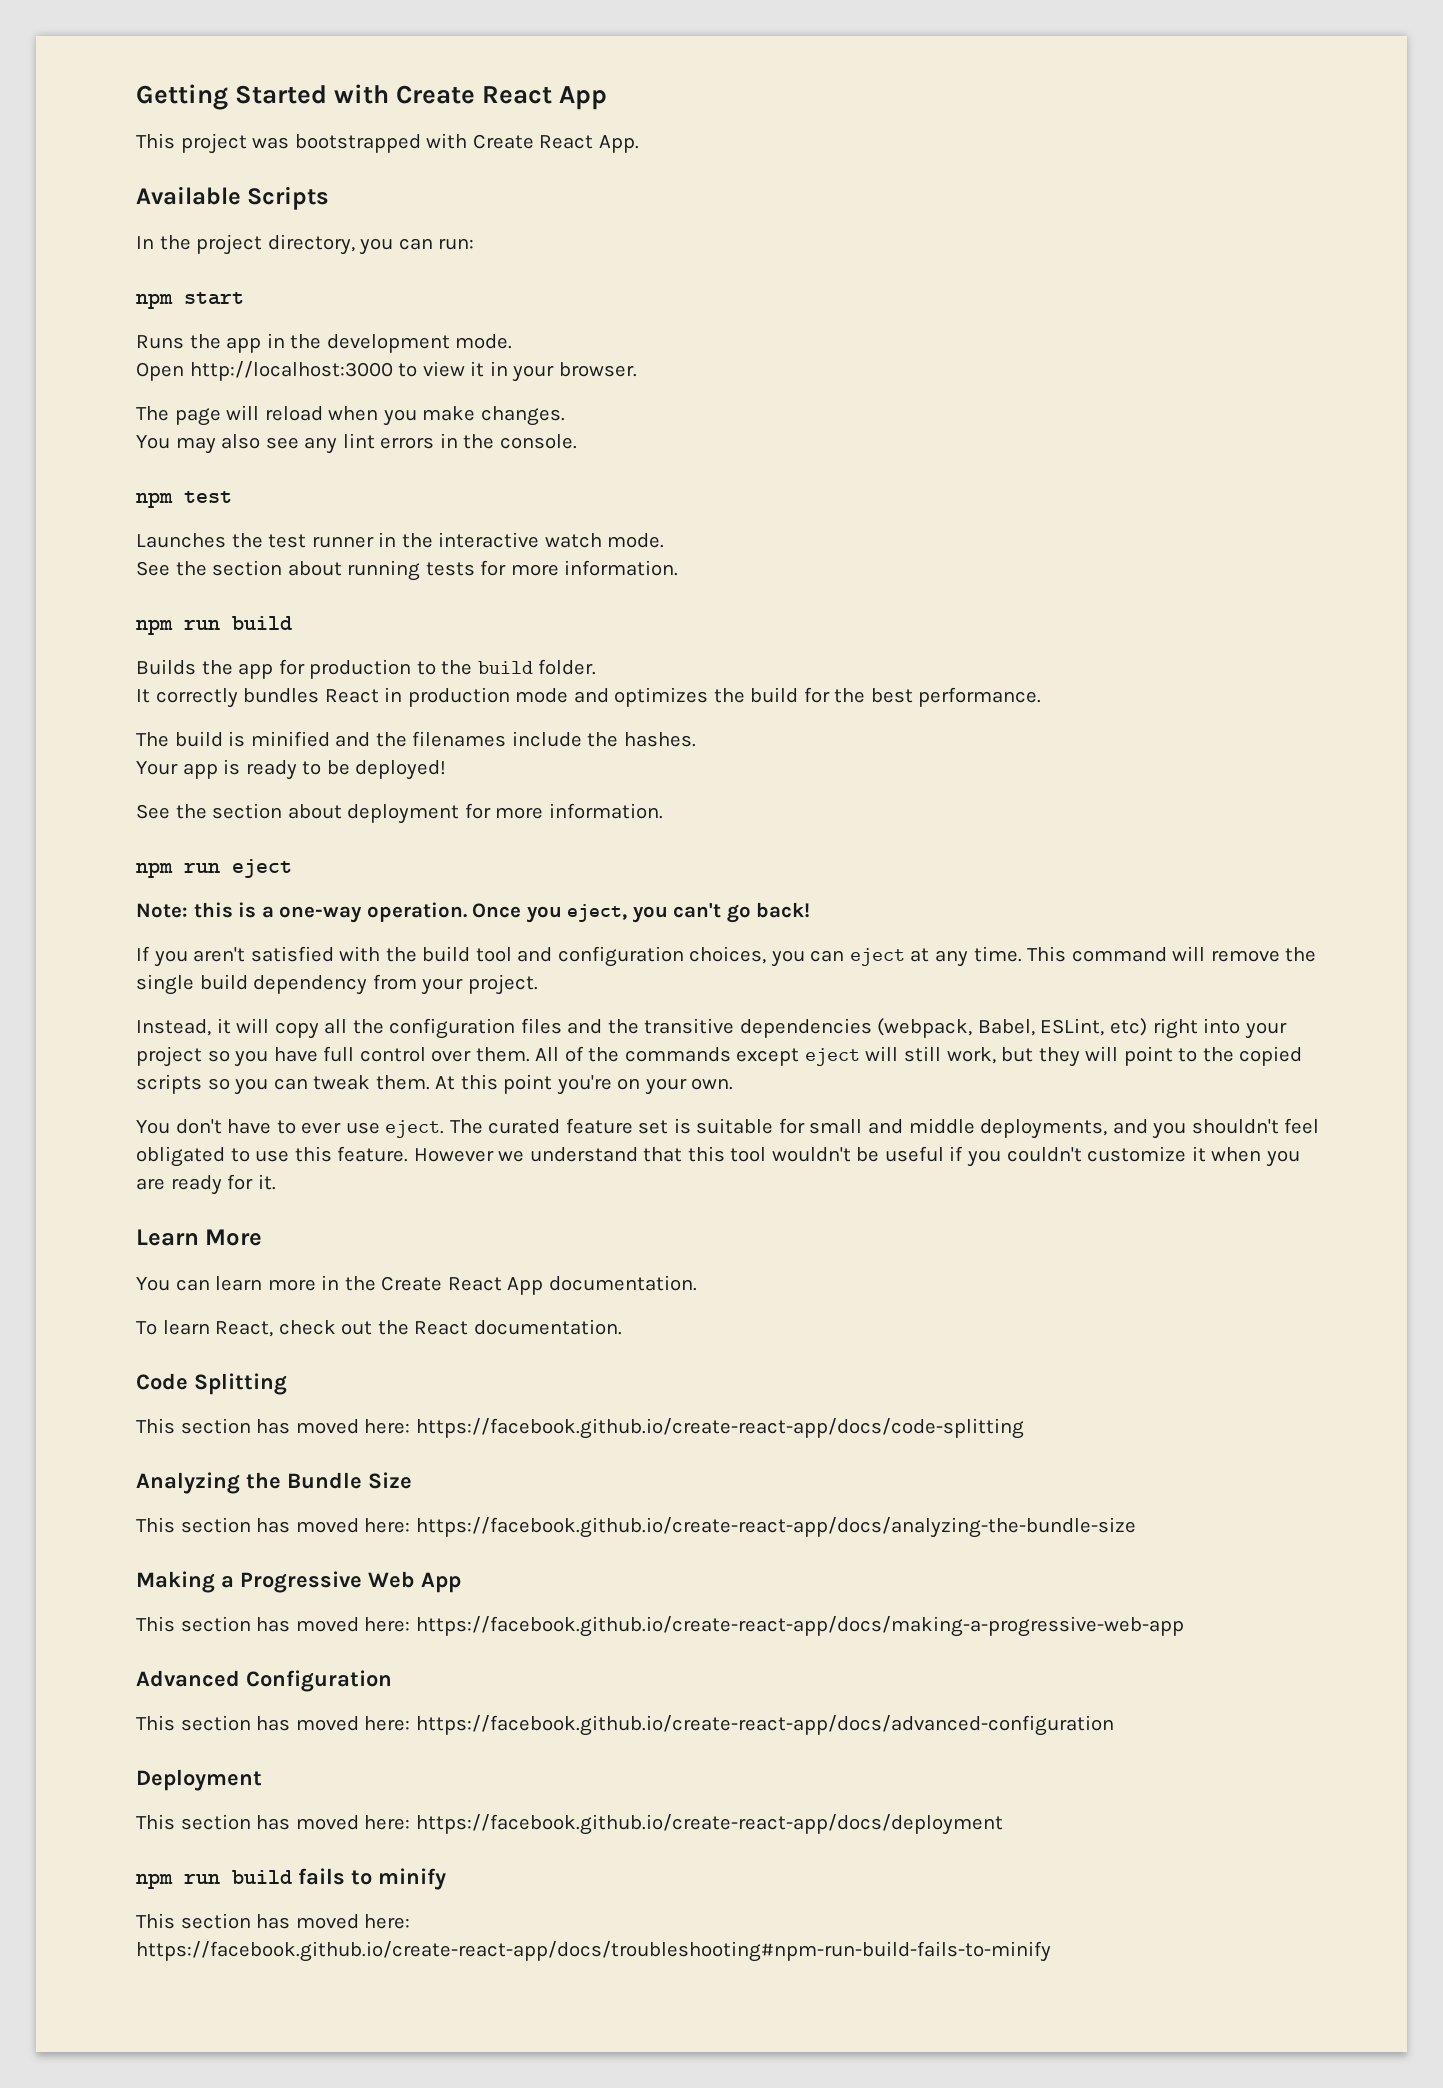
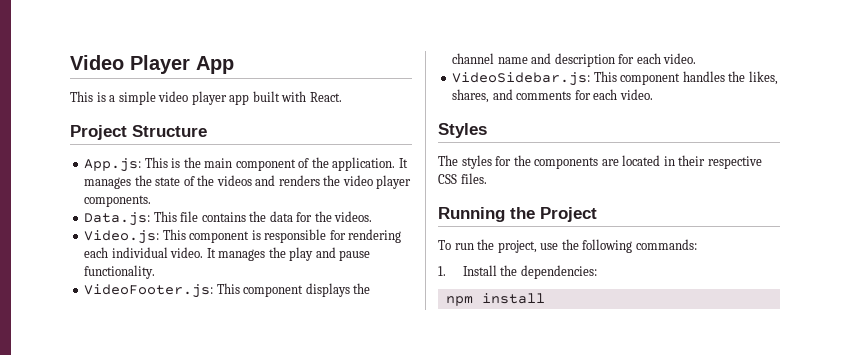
- Getting Started with Create React App
- This project was bootstrapped with Create React App.
- Available Scripts
- In the project directory, you can run:
- npm start
- Runs the app in the development mode.
- Open http://localhost:3000 to view it in your browser.
- The page will reload when you make changes.
- You may also see any lint errors in the console.
- npm test
- Launches the test runner in the interactive watch mode.
- See the section about running tests for more information.
- npm run build
- Builds the app for production to the build folder.
- It correctly bundles React in production mode and optimizes the build for the best performance.
- The build is minified and the filenames include the hashes.
- Your app is ready to be deployed!
- See the section about deployment for more information.
- npm run eject
- Note: this is a one-way operation. Once you eject, you can't go back!
- If you aren't satisfied with the build tool and configuration choices, you can eject at any time. This command will remove the single build dependency from your project.
- Instead, it will copy all the configuration files and the transitive dependencies (webpack, Babel, ESLint, etc) right into your project so you have full control over them. All of the commands except eject will still work, but they will point to the copied scripts so you can tweak them. At this point you're on your own.
- You don't have to ever use eject. The curated feature set is suitable for small and middle deployments, and you shouldn't feel obligated to use this feature. However we understand that this tool wouldn't be useful if you couldn't customize it when you are ready for it.
- Learn More
- You can learn more in the Create React App documentation.
- To learn React, check out the React documentation.
- Code Splitting
- This section has moved here: https://facebook.github.io/create-react-app/docs/code-splitting
- Analyzing the Bundle Size
- This section has moved here: https://facebook.github.io/create-react-app/docs/analyzing-the-bundle-size
- Making a Progressive Web App
- This section has moved here: https://facebook.github.io/create-react-app/docs/making-a-progressive-web-app
- Advanced Configuration
- This section has moved here: https://facebook.github.io/create-react-app/docs/advanced-configuration
- Deployment
- This section has moved here: https://facebook.github.io/create-react-app/docs/deployment
- npm run build fails to minify
- This section has moved here: https://facebook.github.io/create-react-app/docs/troubleshooting#npm-run-build-fails-to-minify
+ Video Player App
+ This is a simple video player app built with React.
+ Project Structure
+ App.js: This is the main component of the application. It manages the state of the videos and renders the video player components.
+ Data.js: This file contains the data for the videos.
+ Video.js: This component is responsible for rendering each individual video. It manages the play and pause functionality.
+ VideoFooter.js: This component displays the channel name and description for each video.
+ VideoSidebar.js: This component handles the likes, shares, and comments for each video.
+ Styles
+ The styles for the components are located in their respective CSS files.
+ Running the Project
+ To run the project, use the following commands:
+ 1. Install the dependencies:
+ npm install

